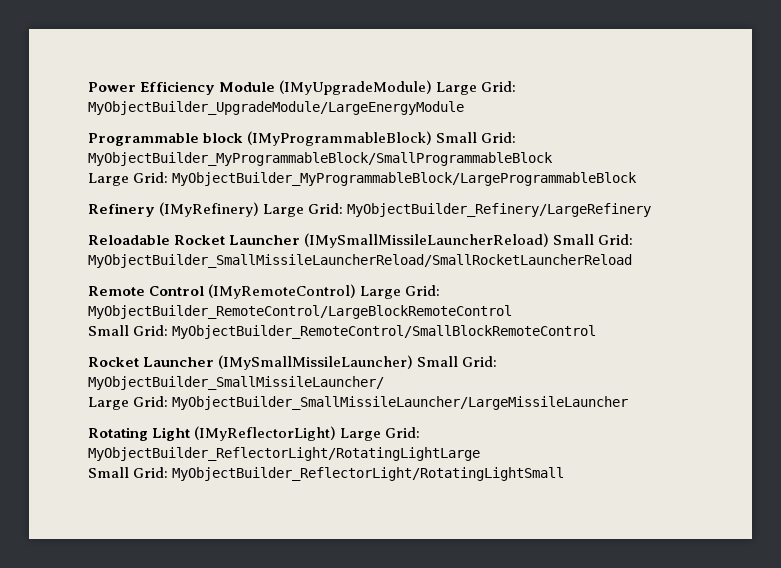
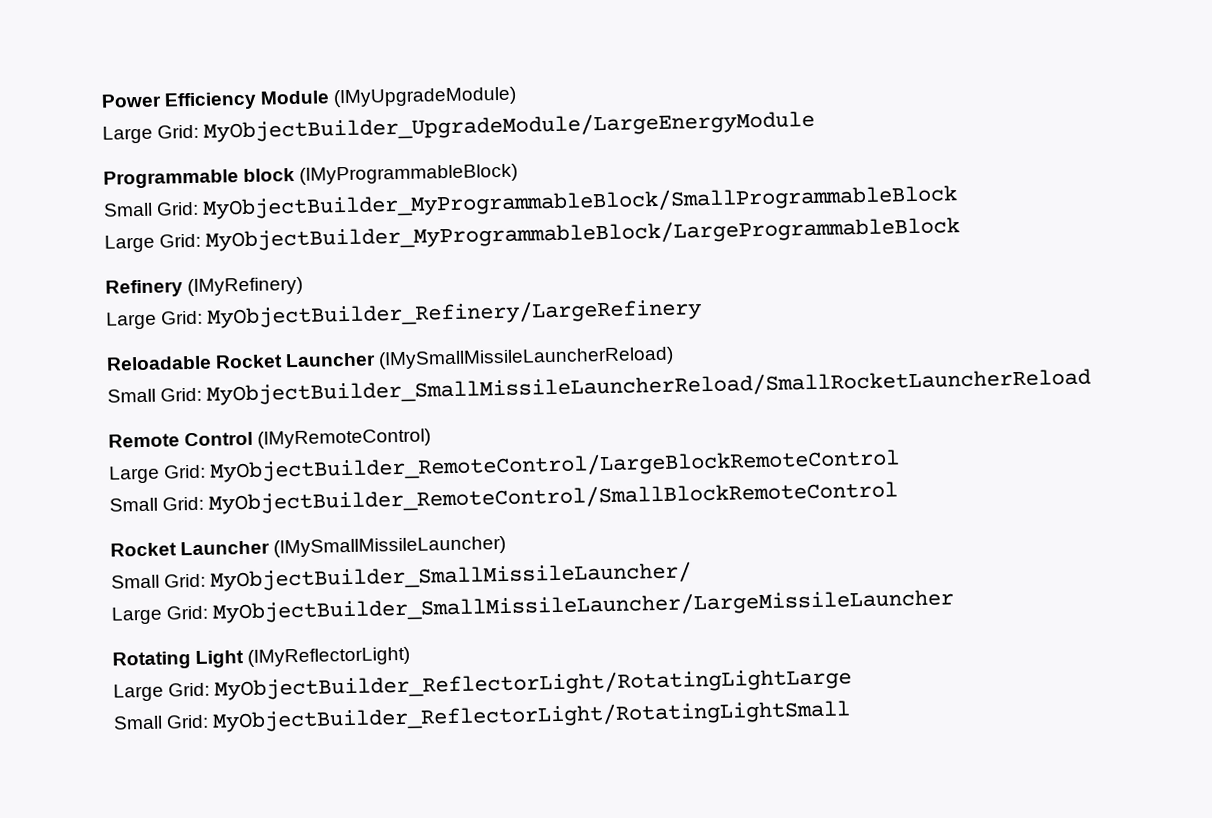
- Power Efficiency Module (IMyUpgradeModule) Large Grid: MyObjectBuilder_UpgradeModule/LargeEnergyModule
+ Power Efficiency Module (IMyUpgradeModule)
+ Large Grid: MyObjectBuilder_UpgradeModule/LargeEnergyModule
- Programmable block (IMyProgrammableBlock) Small Grid: MyObjectBuilder_MyProgrammableBlock/SmallProgrammableBlock
+ Programmable block (IMyProgrammableBlock)
+ Small Grid: MyObjectBuilder_MyProgrammableBlock/SmallProgrammableBlock
- Refinery (IMyRefinery) Large Grid: MyObjectBuilder_Refinery/LargeRefinery
+ Refinery (IMyRefinery)
+ Large Grid: MyObjectBuilder_Refinery/LargeRefinery
- Reloadable Rocket Launcher (IMySmallMissileLauncherReload) Small Grid: MyObjectBuilder_SmallMissileLauncherReload/SmallRocketLauncherReload
+ Reloadable Rocket Launcher (IMySmallMissileLauncherReload)
+ Small Grid: MyObjectBuilder_SmallMissileLauncherReload/SmallRocketLauncherReload
- Remote Control (IMyRemoteControl) Large Grid: MyObjectBuilder_RemoteControl/LargeBlockRemoteControl
+ Remote Control (IMyRemoteControl)
+ Large Grid: MyObjectBuilder_RemoteControl/LargeBlockRemoteControl
- Rocket Launcher (IMySmallMissileLauncher) Small Grid: MyObjectBuilder_SmallMissileLauncher/
+ Rocket Launcher (IMySmallMissileLauncher)
+ Small Grid: MyObjectBuilder_SmallMissileLauncher/
- Rotating Light (IMyReflectorLight) Large Grid: MyObjectBuilder_ReflectorLight/RotatingLightLarge
+ Rotating Light (IMyReflectorLight)
+ Large Grid: MyObjectBuilder_ReflectorLight/RotatingLightLarge

